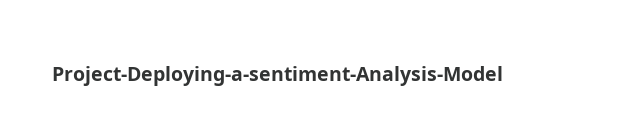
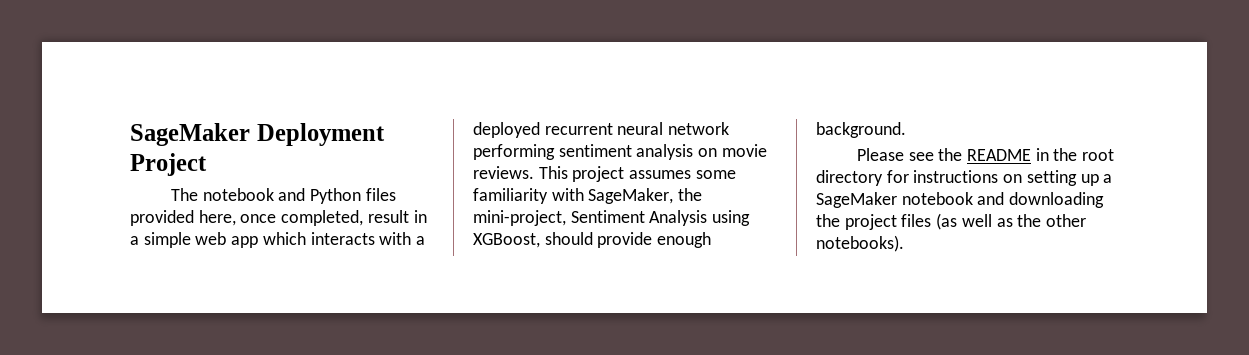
- Project-Deploying-a-sentiment-Analysis-Model
+ SageMaker Deployment Project
+ The notebook and Python files provided here, once completed, result in a simple web app which interacts with a deployed recurrent neural network performing sentiment analysis on movie reviews. This project assumes some familiarity with SageMaker, the mini-project, Sentiment Analysis using XGBoost, should provide enough background.
+ Please see the README in the root directory for instructions on setting up a SageMaker notebook and downloading the project files (as well as the other notebooks).

